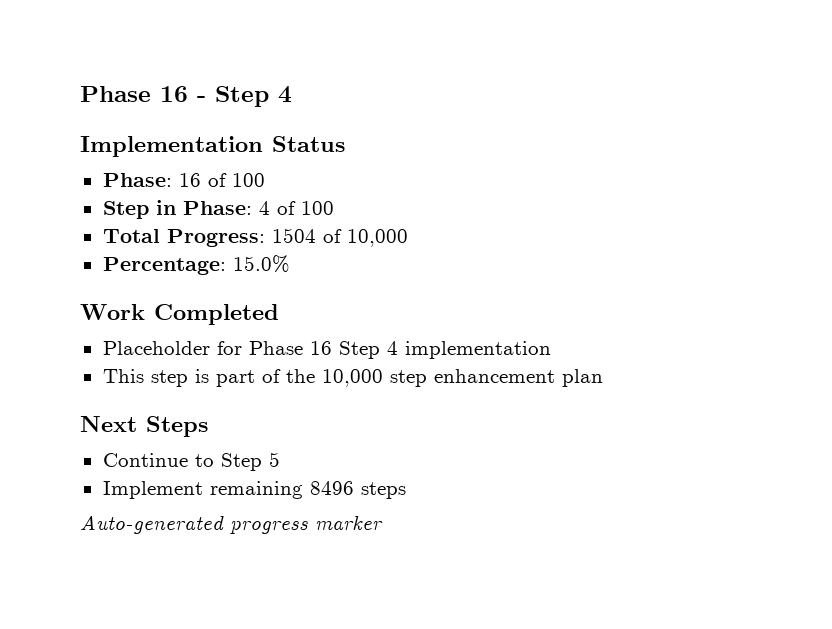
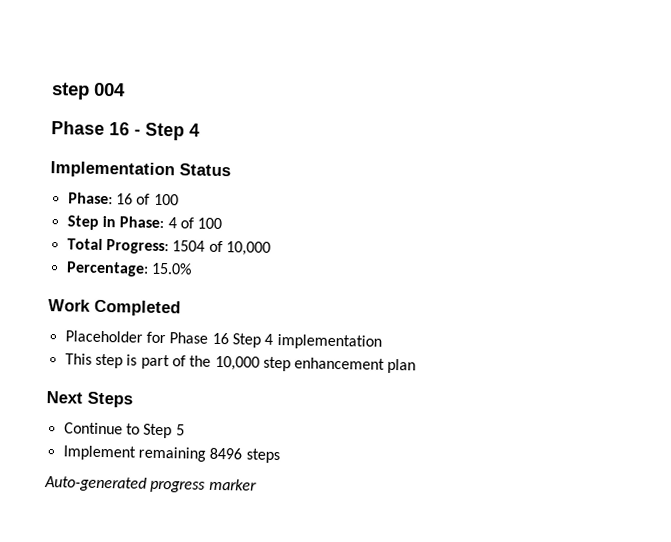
+ step 004

